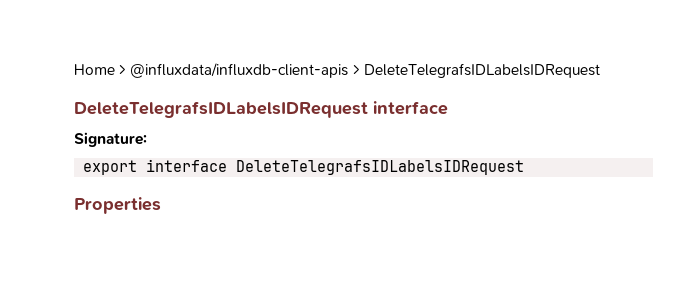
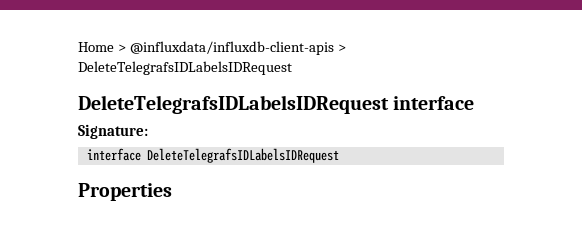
- export interface DeleteTelegrafsIDLabelsIDRequest
+ interface DeleteTelegrafsIDLabelsIDRequest

